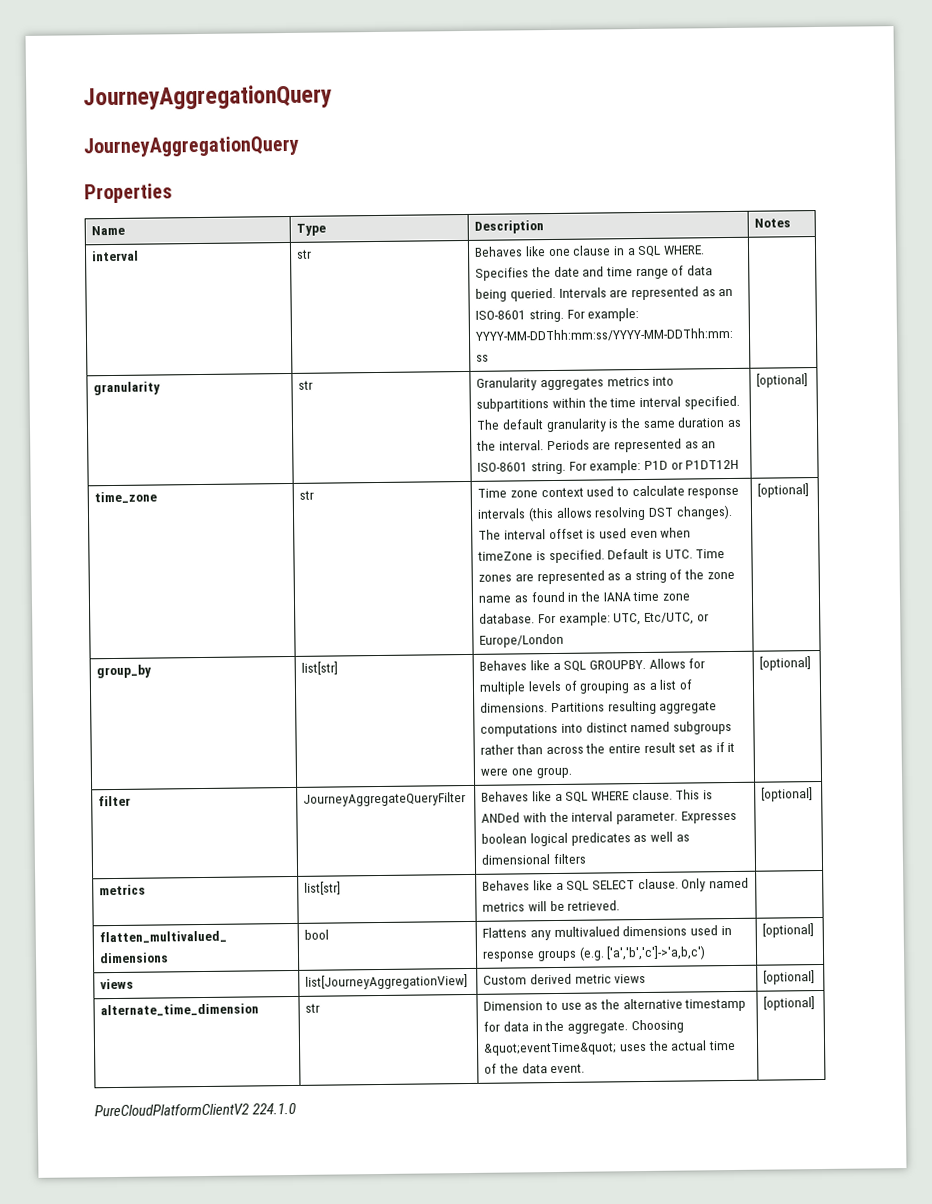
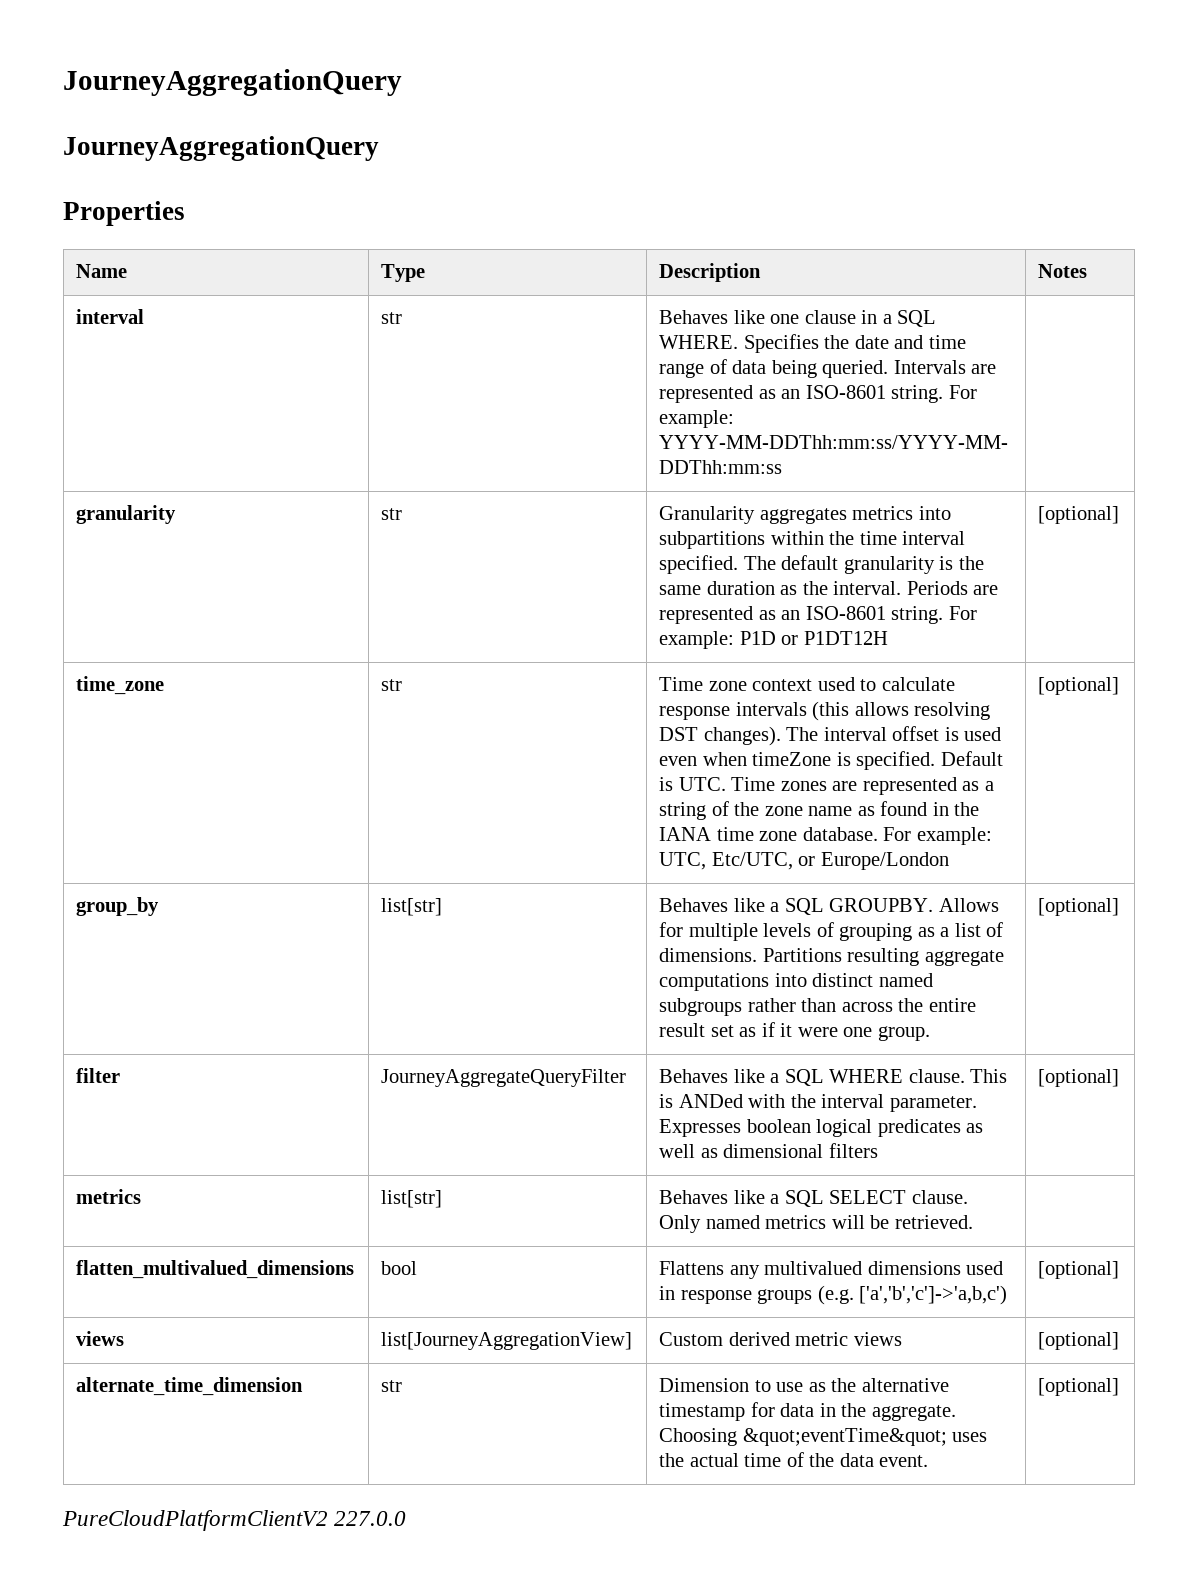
- PureCloudPlatformClientV2 224.1.0
+ PureCloudPlatformClientV2 227.0.0

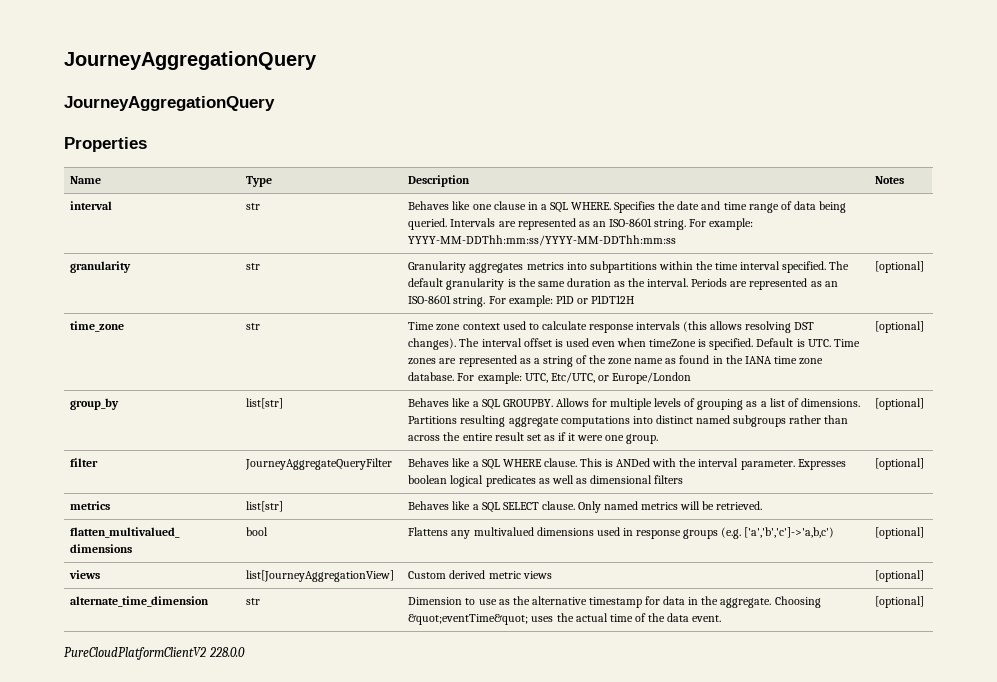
- PureCloudPlatformClientV2 227.0.0
+ PureCloudPlatformClientV2 228.0.0

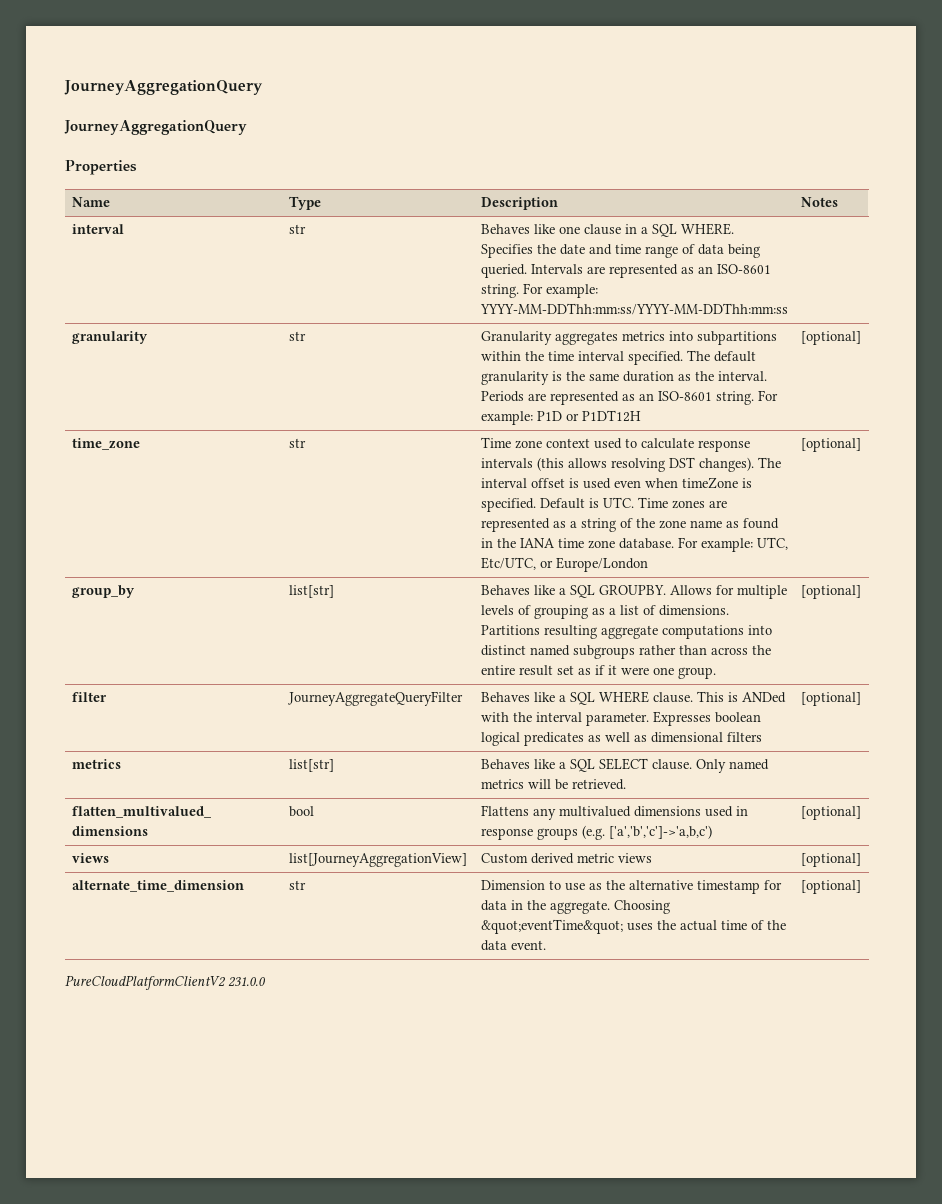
- PureCloudPlatformClientV2 228.0.0
+ PureCloudPlatformClientV2 231.0.0

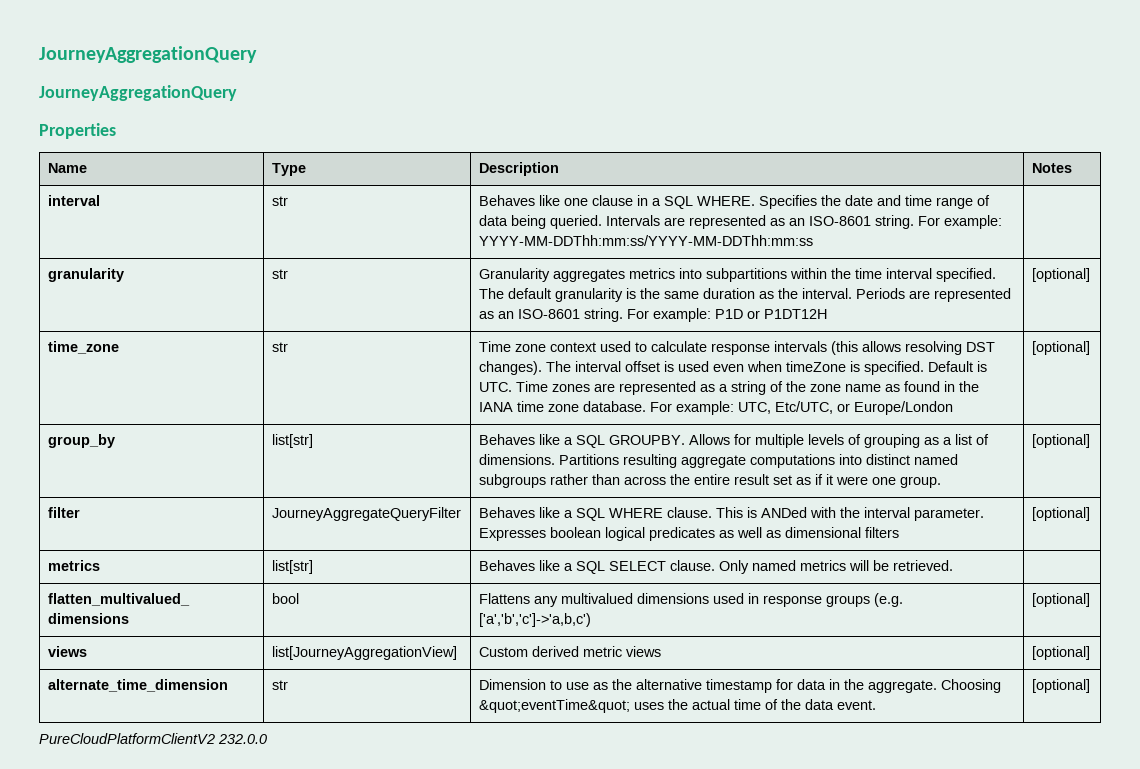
- PureCloudPlatformClientV2 231.0.0
+ PureCloudPlatformClientV2 232.0.0

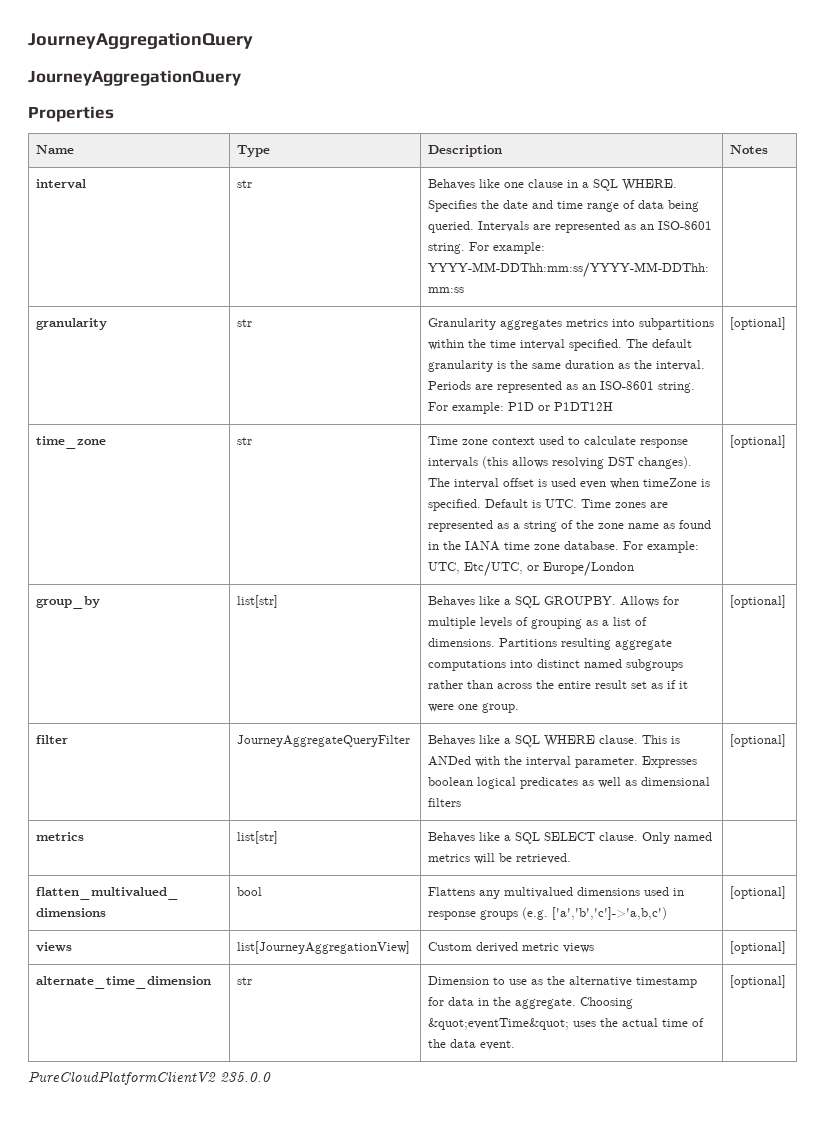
- PureCloudPlatformClientV2 232.0.0
+ PureCloudPlatformClientV2 235.0.0

